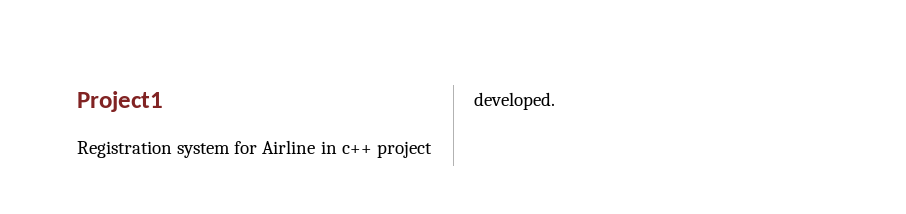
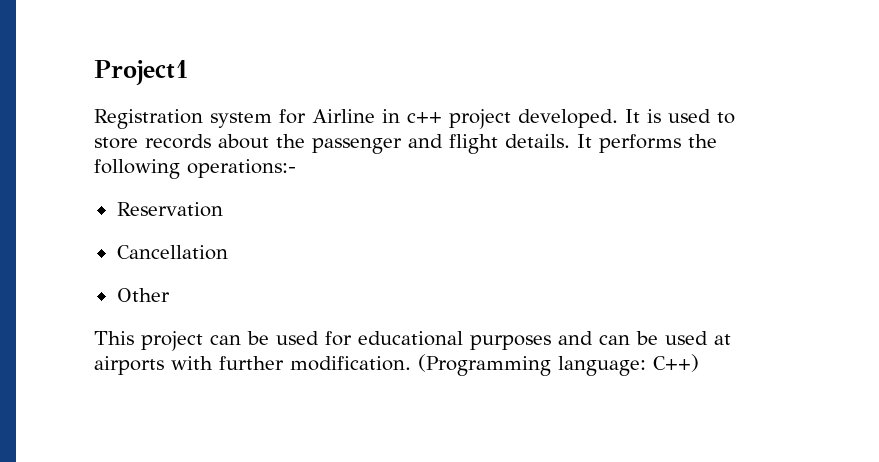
+ It is used to store records about the passenger and flight details. It performs the following operations:-
+ Reservation
+ Cancellation
+ Other
+ This project can be used for educational purposes and can be used at airports with further modification. (Programming language: C++)

